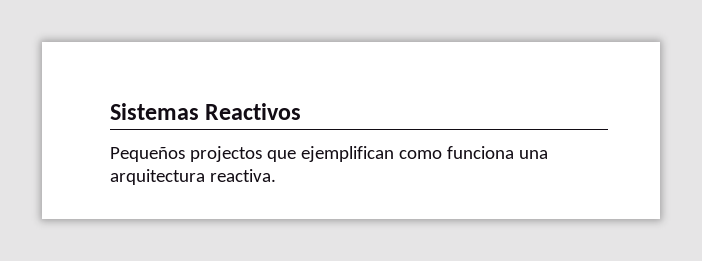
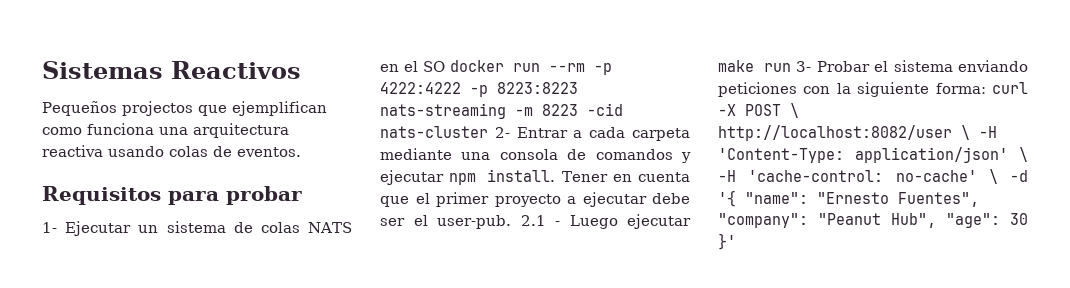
- Pequeños projectos que ejemplifican como funciona una arquitectura reactiva.
+ Pequeños projectos que ejemplifican como funciona una arquitectura reactiva usando colas de eventos.
+ Requisitos para probar
+ 1- Ejecutar un sistema de colas NATS en el SO docker run --rm -p 4222:4222 -p 8223:8223 nats-streaming -m 8223 -cid nats-cluster 2- Entrar a cada carpeta mediante una consola de comandos y ejecutar npm install. Tener en cuenta que el primer proyecto a ejecutar debe ser el user-pub. 2.1 - Luego ejecutar make run 3- Probar el sistema enviando peticiones con la siguiente forma: curl -X POST \ http://localhost:8082/user \ -H 'Content-Type: application/json' \ -H 'cache-control: no-cache' \ -d '{ "name": "Ernesto Fuentes", "company": "Peanut Hub", "age": 30 }'

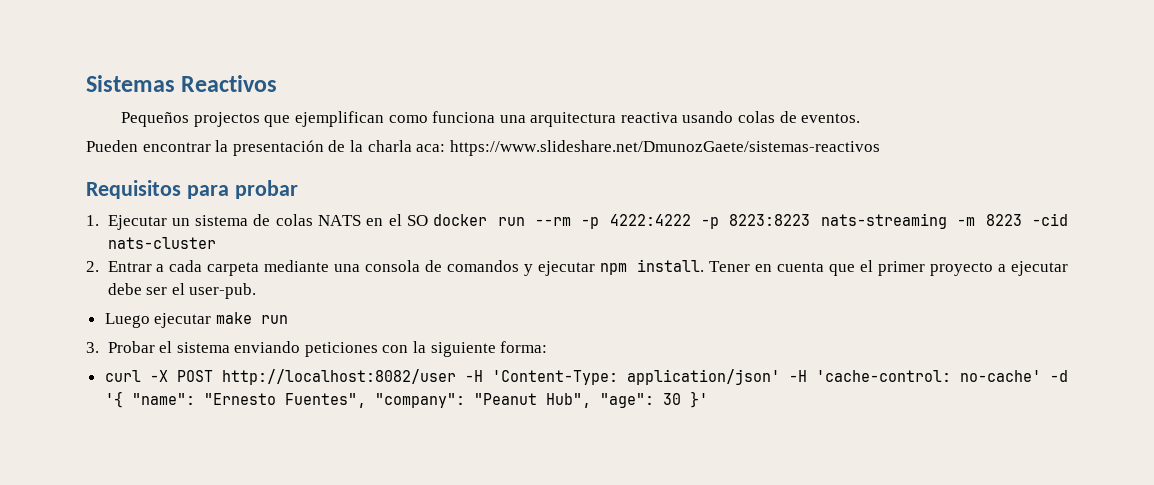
+ Pueden encontrar la presentación de la charla aca: https://www.slideshare.net/DmunozGaete/sistemas-reactivos
- 1- Ejecutar un sistema de colas NATS en el SO docker run --rm -p 4222:4222 -p 8223:8223 nats-streaming -m 8223 -cid nats-cluster 2- Entrar a cada carpeta mediante una consola de comandos y ejecutar npm install.
+ 1. Ejecutar un sistema de colas NATS en el SO docker run --rm -p 4222:4222 -p 8223:8223 nats-streaming -m 8223 -cid nats-cluster
+ 2. Entrar a cada carpeta mediante una consola de comandos y ejecutar npm install.
- Tener en cuenta que el primer proyecto a ejecutar debe ser el user-pub. 2.1 - Luego ejecutar make run 3- Probar el sistema enviando peticiones con la siguiente forma: curl -X POST \ http://localhost:8082/user \ -H 'Content-Type: application/json' \ -H 'cache-control: no-cache' \ -d '{ "name": "Ernesto Fuentes", "company": "Peanut Hub", "age": 30 }'
+ Tener en cuenta que el primer proyecto a ejecutar debe ser el user-pub.
+ Luego ejecutar make run
+ 3. Probar el sistema enviando peticiones con la siguiente forma:
+ curl -X POST http://localhost:8082/user -H 'Content-Type: application/json' -H 'cache-control: no-cache' -d '{ "name": "Ernesto Fuentes", "company": "Peanut Hub", "age": 30 }'

